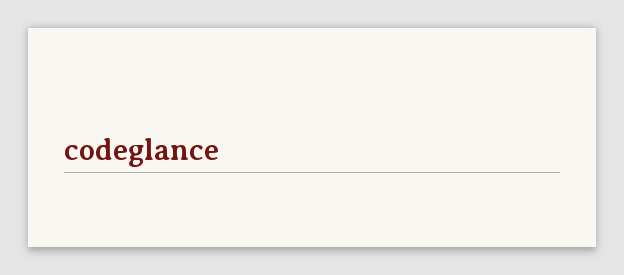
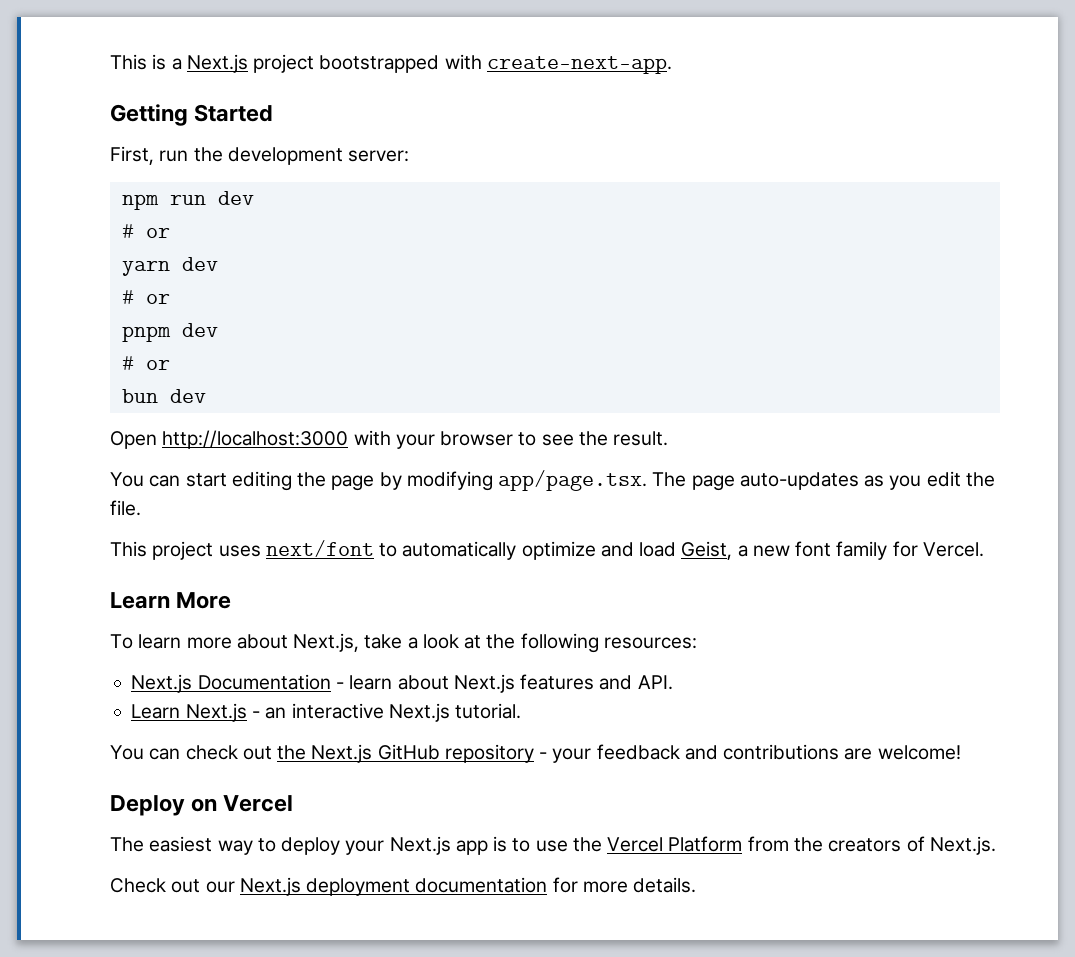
- codeglance
+ This is a Next.js project bootstrapped with create-next-app.
+ Getting Started
+ First, run the development server:
+ npm run dev
+ # or
+ yarn dev
+ # or
+ pnpm dev
+ # or
+ bun dev
+ Open http://localhost:3000 with your browser to see the result.
+ You can start editing the page by modifying app/page.tsx. The page auto-updates as you edit the file.
+ This project uses next/font to automatically optimize and load Geist, a new font family for Vercel.
+ Learn More
+ To learn more about Next.js, take a look at the following resources:
+ Next.js Documentation - learn about Next.js features and API.
+ Learn Next.js - an interactive Next.js tutorial.
+ You can check out the Next.js GitHub repository - your feedback and contributions are welcome!
+ Deploy on Vercel
+ The easiest way to deploy your Next.js app is to use the Vercel Platform from the creators of Next.js.
+ Check out our Next.js deployment documentation for more details.

